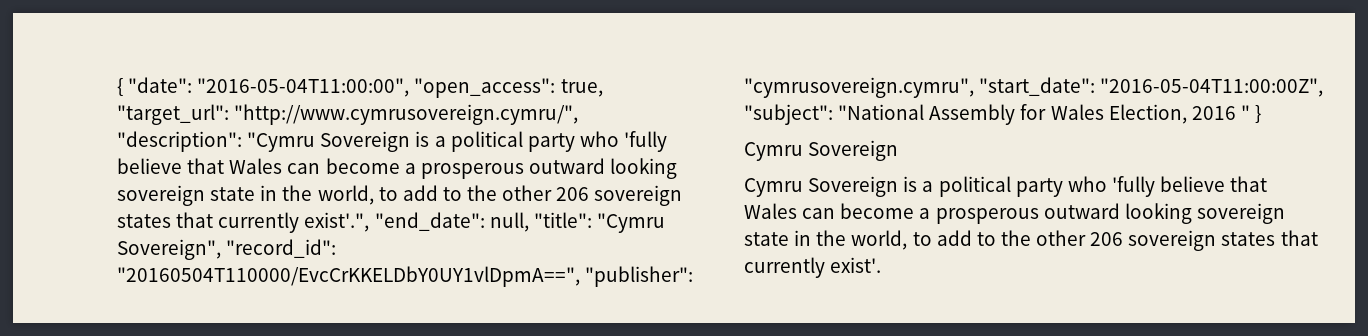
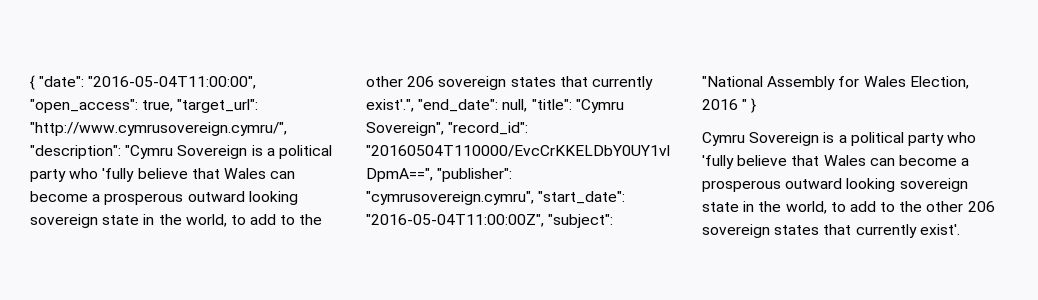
  "National Assembly for Wales Election, 2016 " }
- Cymru Sovereign

